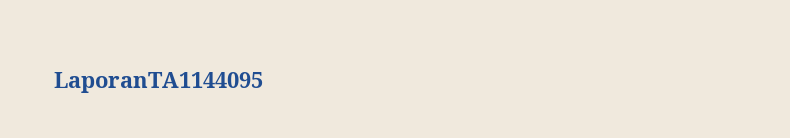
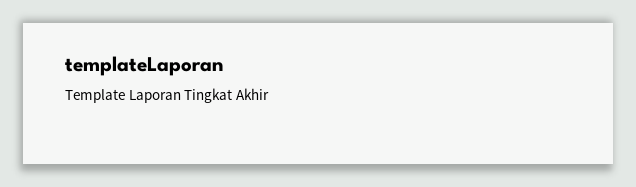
- LaporanTA1144095
+ templateLaporan
+ Template Laporan Tingkat Akhir

